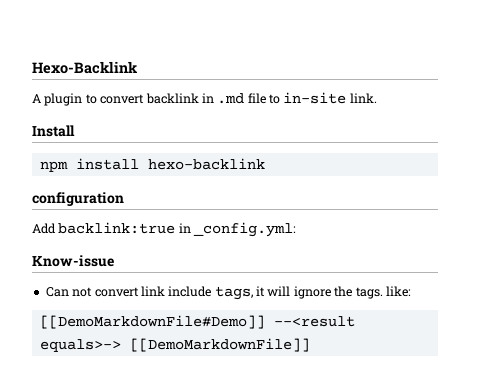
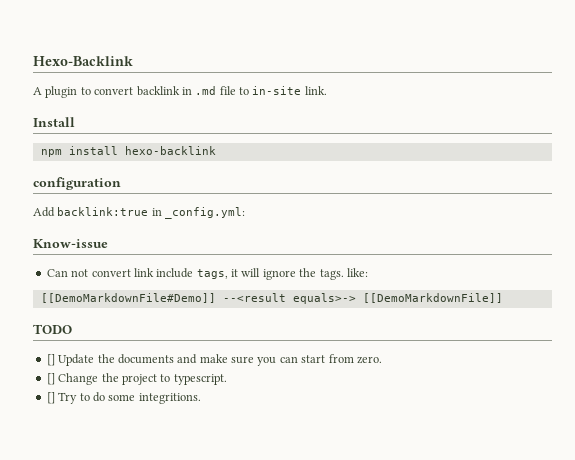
+ TODO
+ [] Update the documents and make sure you can start from zero.
+ [] Change the project to typescript.
+ [] Try to do some integritions.

